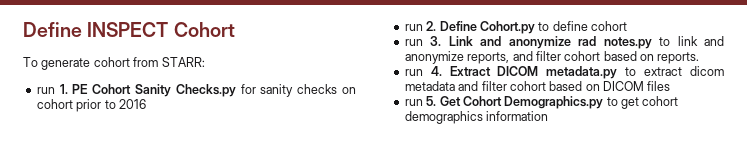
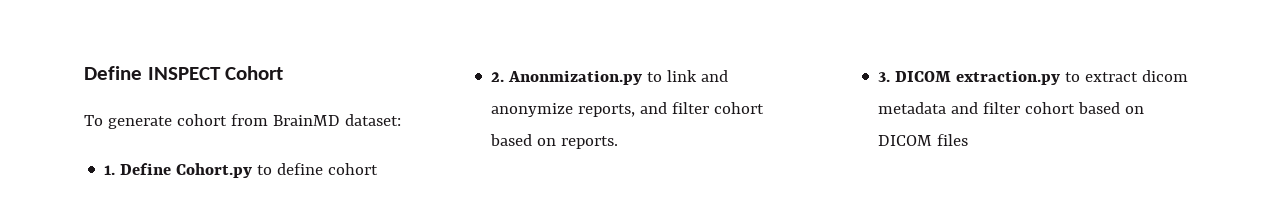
- To generate cohort from STARR:
- run 1. PE Cohort Sanity Checks.py for sanity checks on cohort prior to 2016
- run 2. Define Cohort.py to define cohort
+ To generate cohort from BrainMD dataset:
+ 1. Define Cohort.py to define cohort
- run 3. Link and anonymize rad notes.py to link and anonymize reports, and filter cohort based on reports.
+ 2. Anonmization.py to link and anonymize reports, and filter cohort based on reports.
- run 4. Extract DICOM metadata.py to extract dicom metadata and filter cohort based on DICOM files
+ 3. DICOM extraction.py to extract dicom metadata and filter cohort based on DICOM files
- run 5. Get Cohort Demographics.py to get cohort demographics information

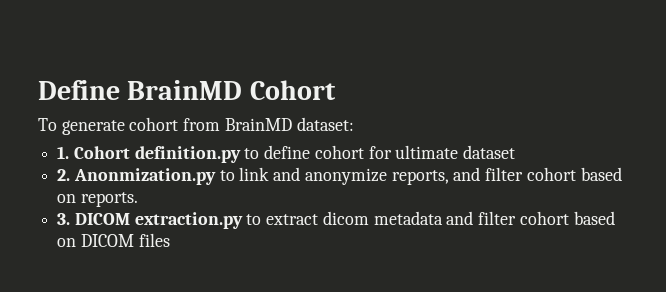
- Define INSPECT Cohort
+ Define BrainMD Cohort
- 1. Define Cohort.py to define cohort
+ 1. Cohort definition.py to define cohort for ultimate dataset

